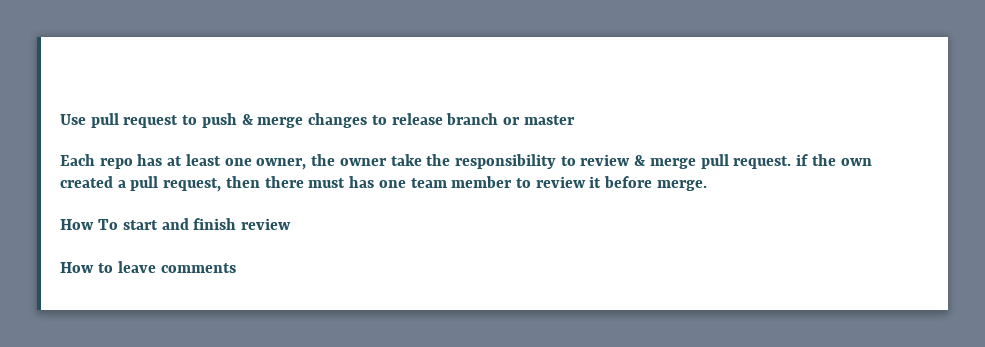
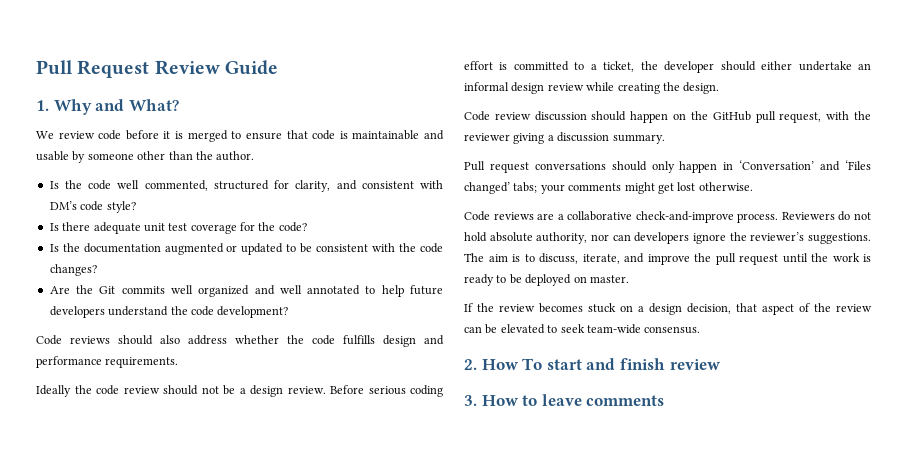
- Use pull request to push & merge changes to release branch or master
- Each repo has at least one owner, the owner take the responsibility to review & merge pull request. if the own created a pull request, then there must has one team member to review it before merge.
- How To start and finish review
+ Pull Request Review Guide
+ 1. Why and What?
+ We review code before it is merged to ensure that code is maintainable and usable by someone other than the author.
+ Is the code well commented, structured for clarity, and consistent with DM’s code style?
+ Is there adequate unit test coverage for the code?
+ Is the documentation augmented or updated to be consistent with the code changes?
+ Are the Git commits well organized and well annotated to help future developers understand the code development?
+ Code reviews should also address whether the code fulfills design and performance requirements.
+ Ideally the code review should not be a design review. Before serious coding effort is committed to a ticket, the developer should either undertake an informal design review while creating the design.
+ Code review discussion should happen on the GitHub pull request, with the reviewer giving a discussion summary.
+ Pull request conversations should only happen in ‘Conversation’ and ‘Files changed’ tabs; your comments might get lost otherwise.
+ Code reviews are a collaborative check-and-improve process. Reviewers do not hold absolute authority, nor can developers ignore the reviewer’s suggestions. The aim is to discuss, iterate, and improve the pull request until the work is ready to be deployed on master.
+ If the review becomes stuck on a design decision, that aspect of the review can be elevated to seek team-wide consensus.
+ 2. How To start and finish review
- How to leave comments
+ 3. How to leave comments

